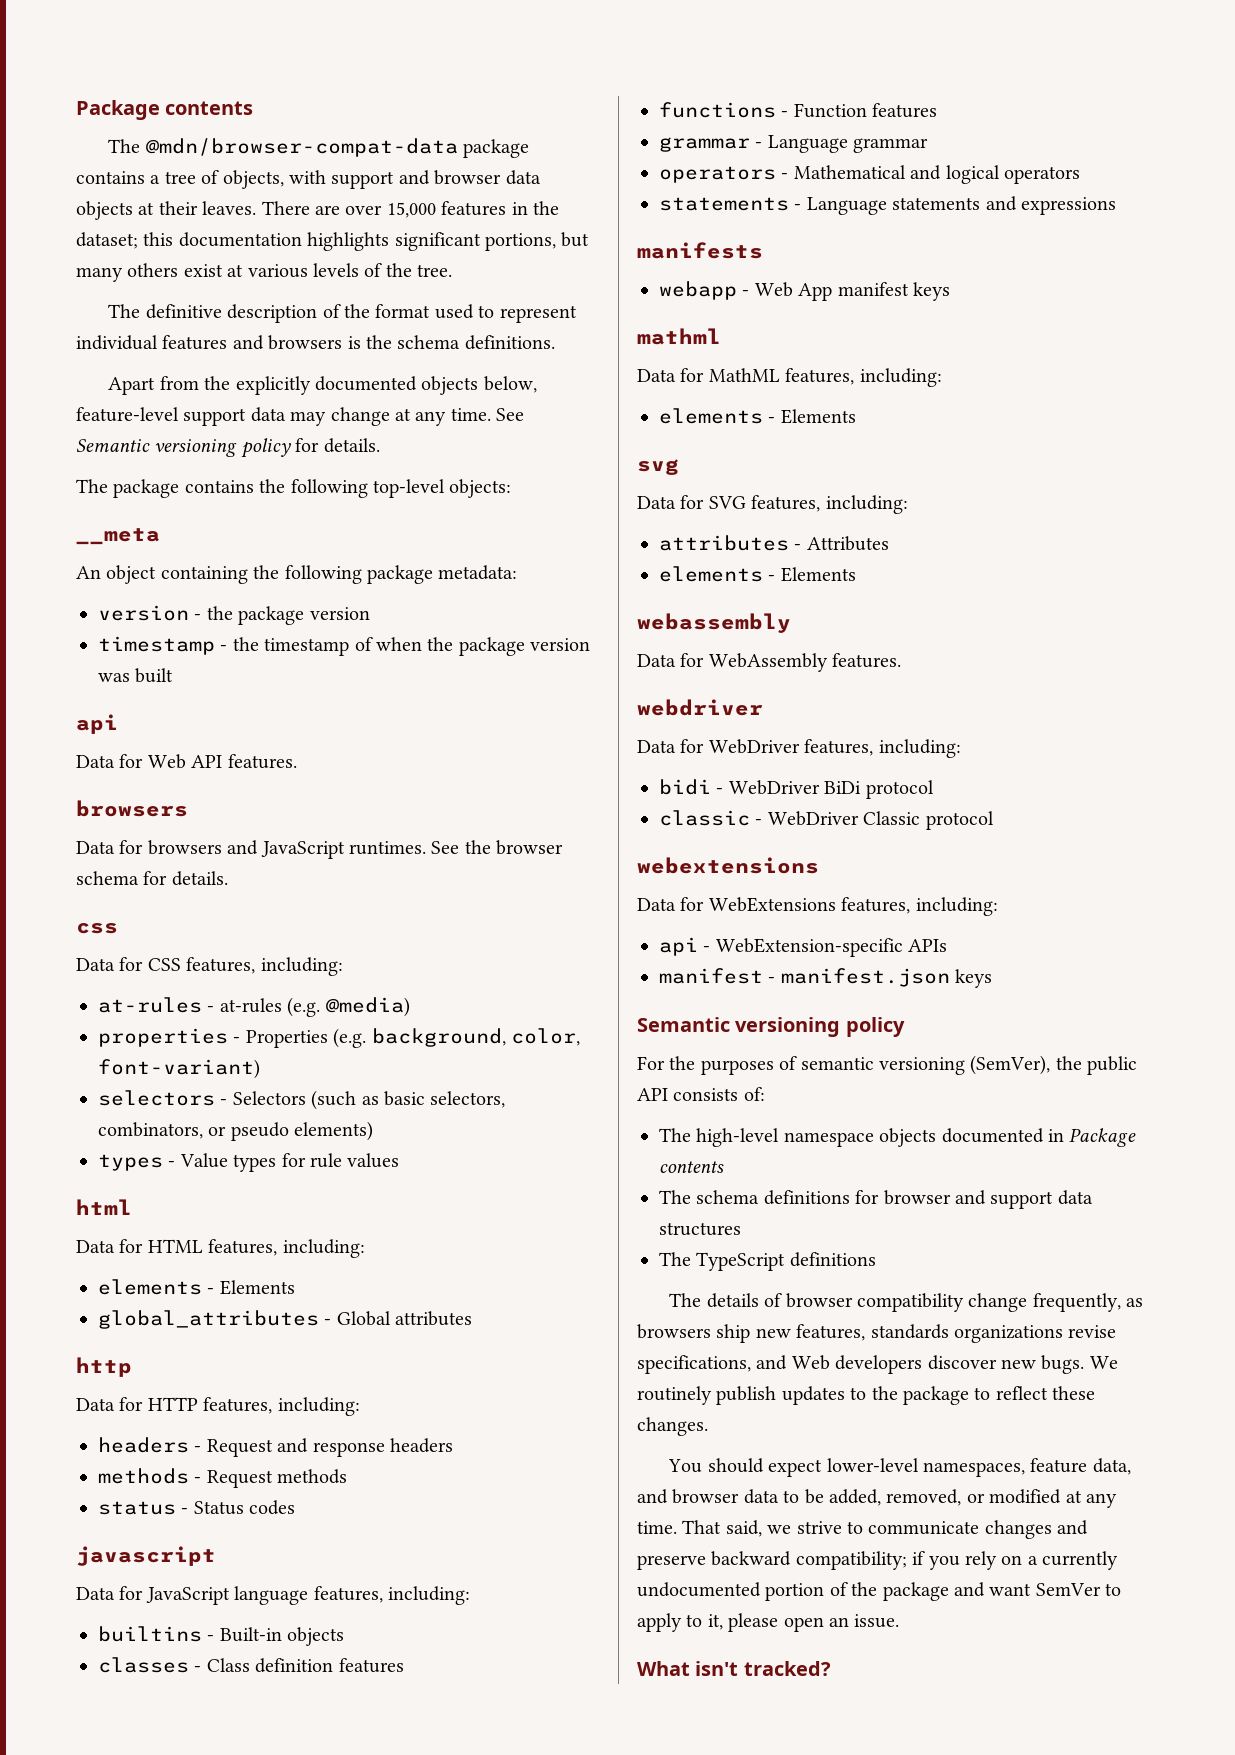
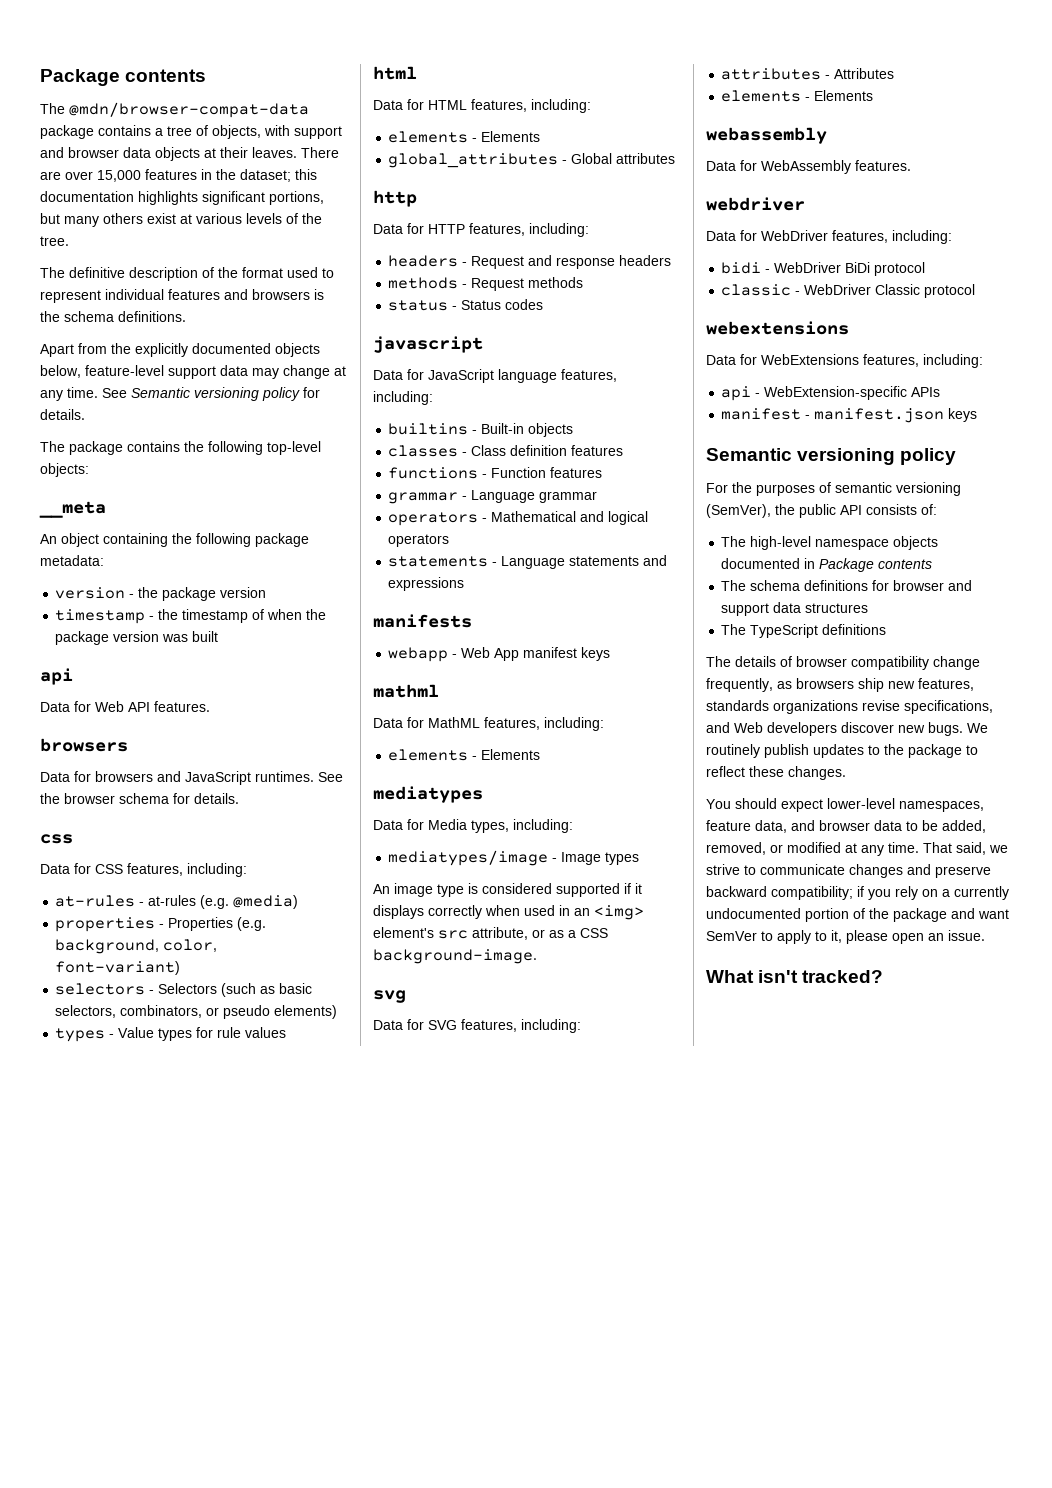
+ mediatypes
+ Data for Media types, including:
+ mediatypes/image - Image types
+ An image type is considered supported if it displays correctly when used in an <img> element's src attribute, or as a CSS background-image.

